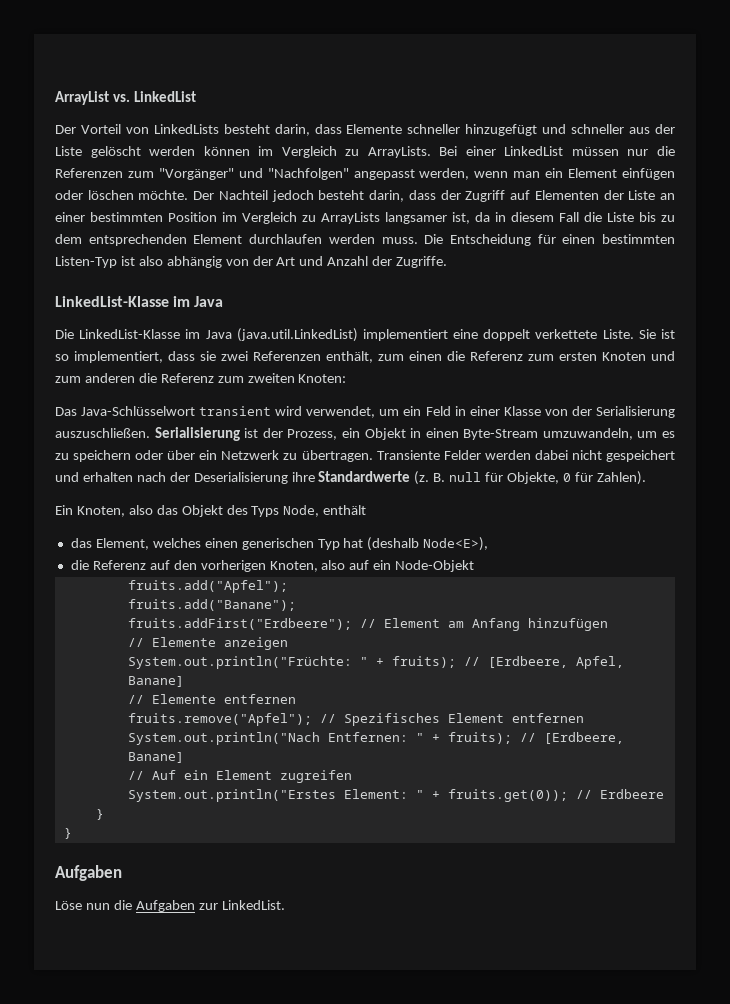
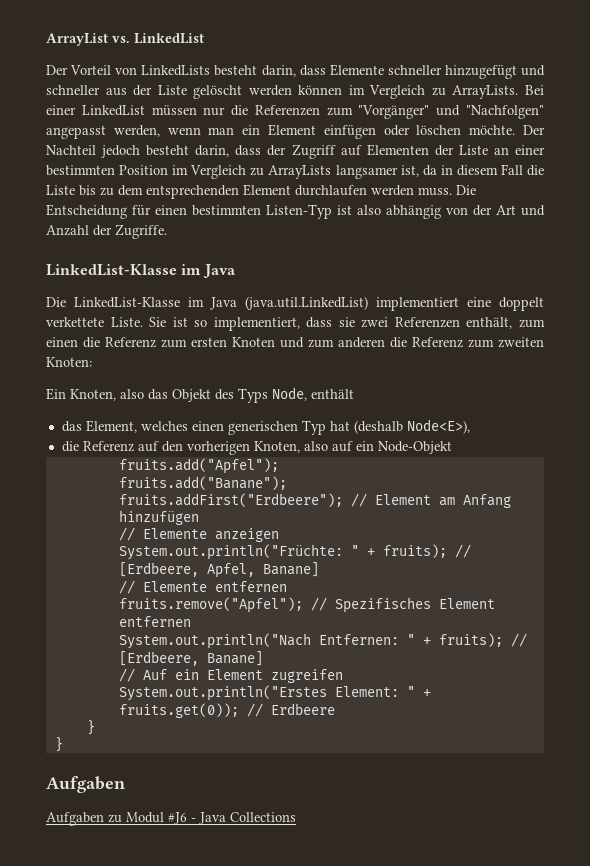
- Das Java-Schlüsselwort transient wird verwendet, um ein Feld in einer Klasse von der Serialisierung auszuschließen. Serialisierung ist der Prozess, ein Objekt in einen Byte-Stream umzuwandeln, um es zu speichern oder über ein Netzwerk zu übertragen. Transiente Felder werden dabei nicht gespeichert und erhalten nach der Deserialisierung ihre Standardwerte (z. B. null für Objekte, 0 für Zahlen).
- Löse nun die Aufgaben zur LinkedList.
+ Aufgaben zu Modul #J6 - Java Collections

